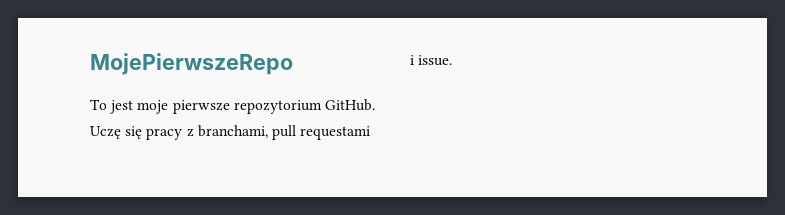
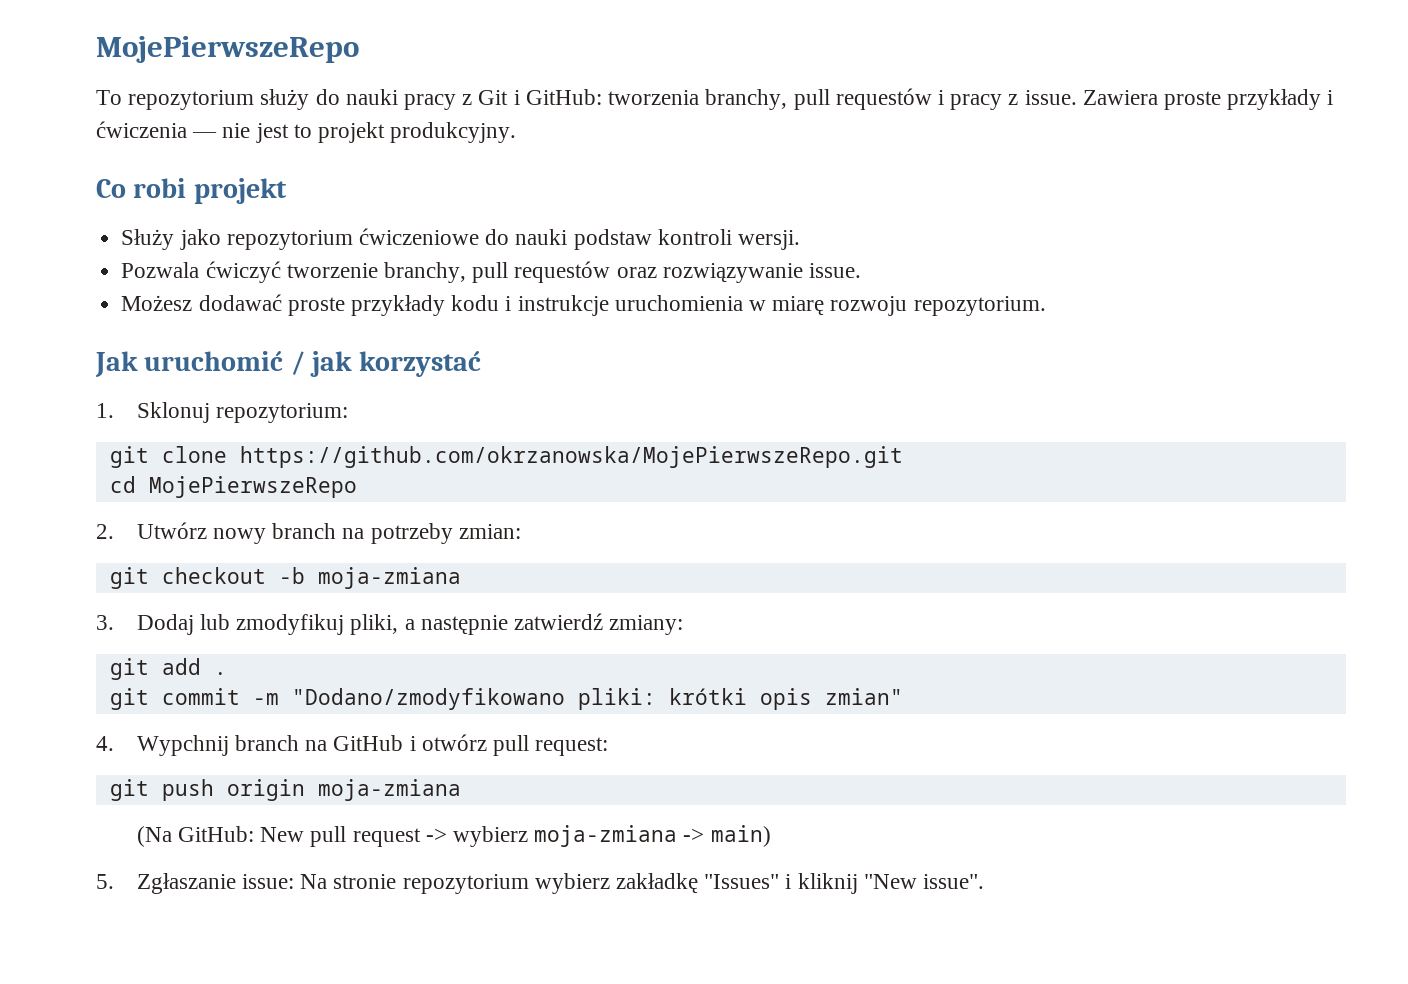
- To jest moje pierwsze repozytorium GitHub.
- Uczę się pracy z branchami, pull requestami i issue.
+ To repozytorium służy do nauki pracy z Git i GitHub: tworzenia branchy, pull requestów i pracy z issue. Zawiera proste przykłady i ćwiczenia — nie jest to projekt produkcyjny.
+ Co robi projekt
+ Służy jako repozytorium ćwiczeniowe do nauki podstaw kontroli wersji.
+ Pozwala ćwiczyć tworzenie branchy, pull requestów oraz rozwiązywanie issue.
+ Możesz dodawać proste przykłady kodu i instrukcje uruchomienia w miarę rozwoju repozytorium.
+ Jak uruchomić / jak korzystać
+ 1. Sklonuj repozytorium:
+ git clone https://github.com/okrzanowska/MojePierwszeRepo.git
+ cd MojePierwszeRepo
+ 2. Utwórz nowy branch na potrzeby zmian:
+ git checkout -b moja-zmiana
+ 3. Dodaj lub zmodyfikuj pliki, a następnie zatwierdź zmiany:
+ git add .
+ git commit -m "Dodano/zmodyfikowano pliki: krótki opis zmian"
+ 4. Wypchnij branch na GitHub i otwórz pull request:
+ git push origin moja-zmiana
+ (Na GitHub: New pull request -> wybierz moja-zmiana -> main)
+ 5. Zgłaszanie issue: Na stronie repozytorium wybierz zakładkę "Issues" i kliknij "New issue".

